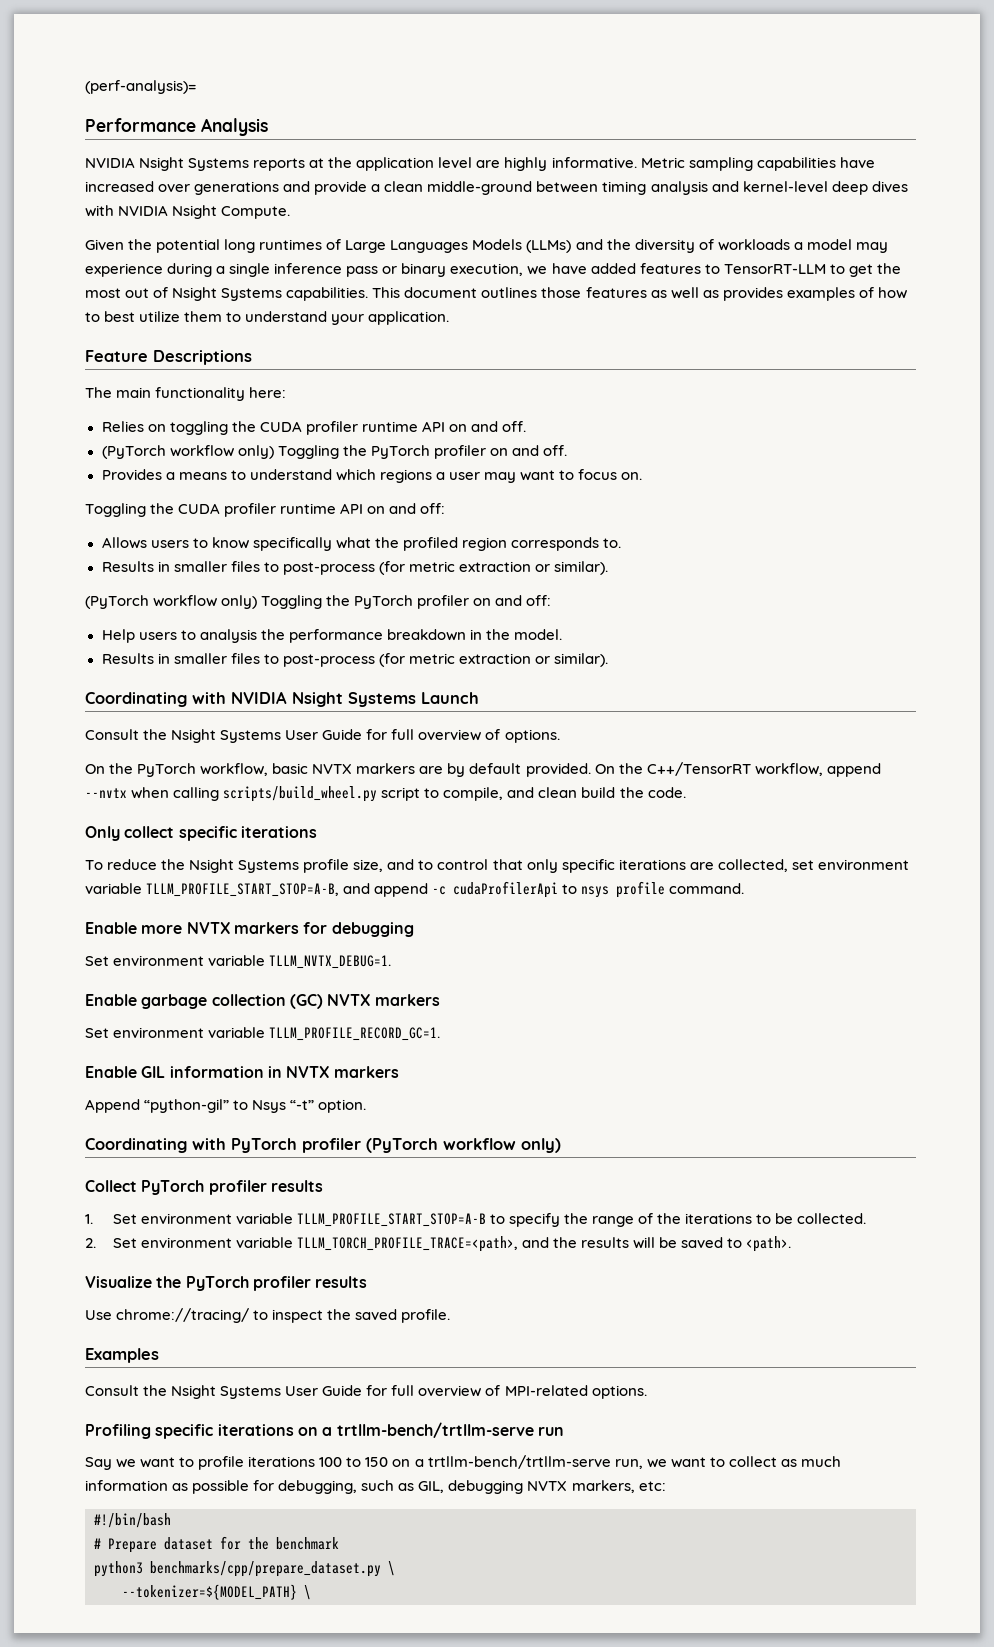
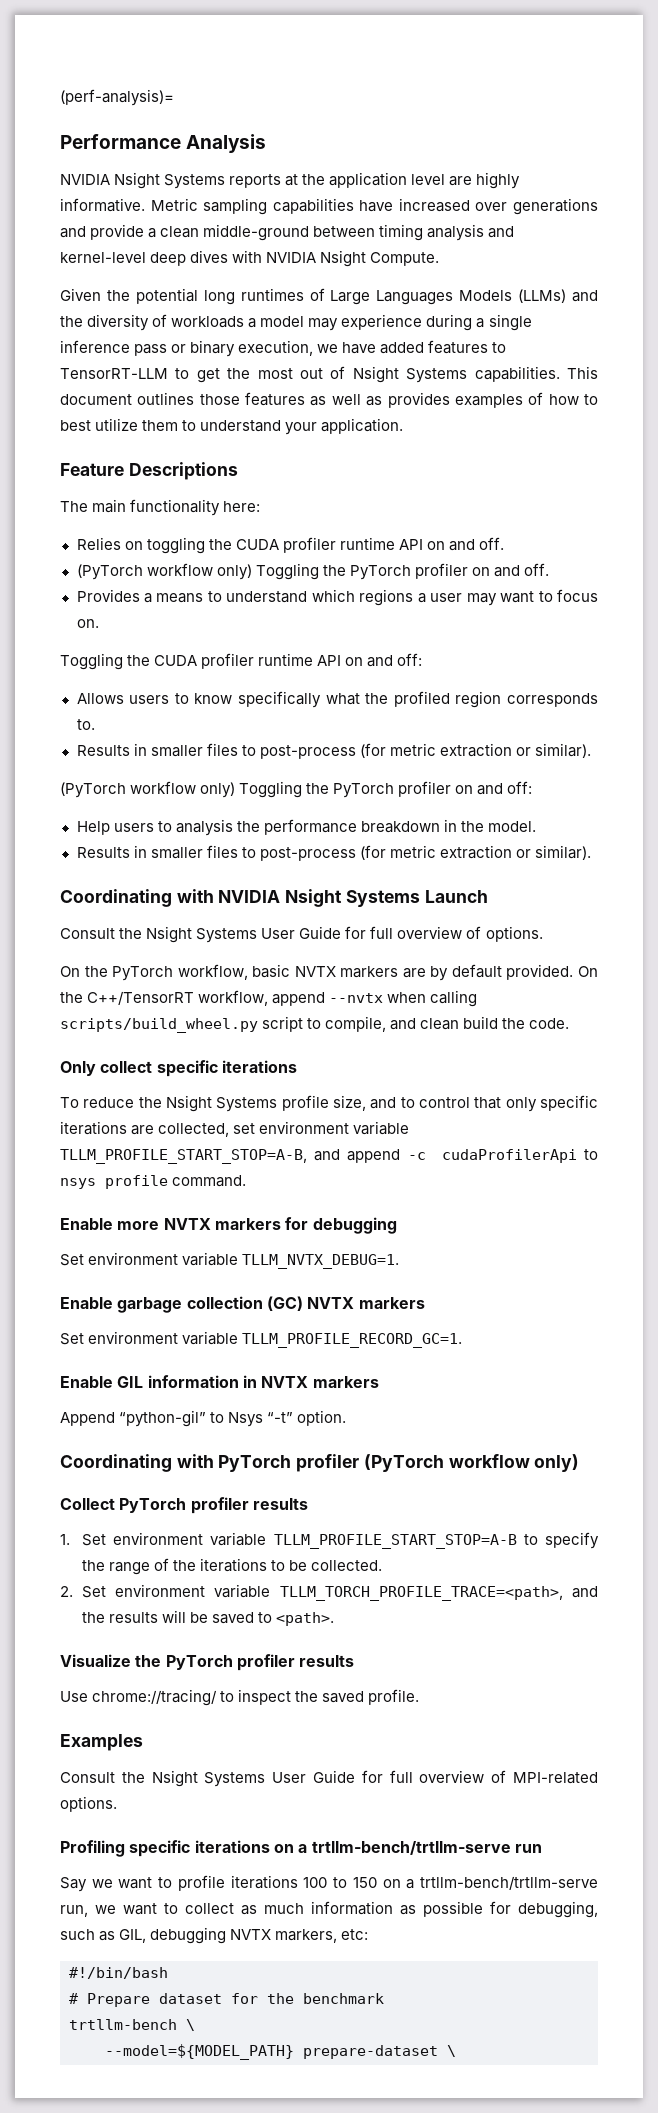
- python3 benchmarks/cpp/prepare_dataset.py \
+ trtllm-bench \
- --tokenizer=${MODEL_PATH} \
+ --model=${MODEL_PATH} prepare-dataset \

